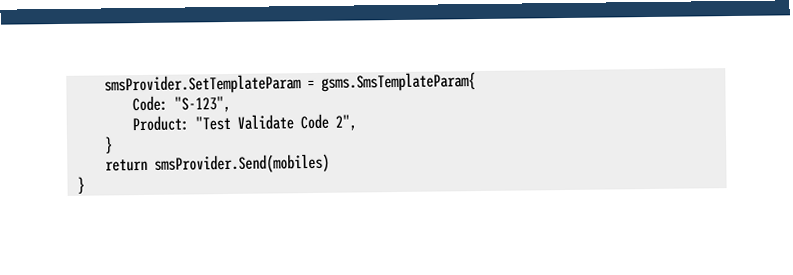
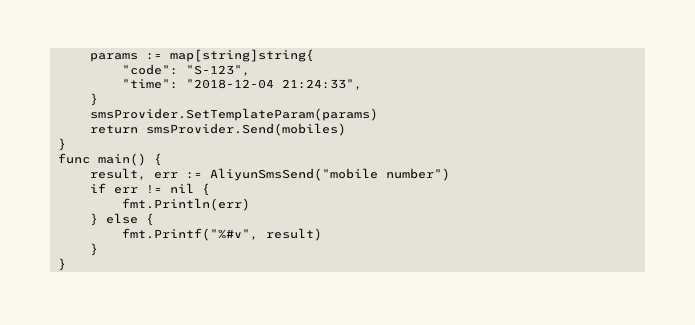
- smsProvider.SetTemplateParam = gsms.SmsTemplateParam{
- Code: "S-123",
- Product: "Test Validate Code 2",
+ params := map[string]string{
+ "code": "S-123",
+ "time": "2018-12-04 21:24:33",
  }
+ smsProvider.SetTemplateParam(params)
+ func main() {
+ result, err := AliyunSmsSend("mobile number")
+ if err != nil {
+ fmt.Println(err)
+ } else {
+ fmt.Printf("%#v", result)
+ }
+ }

